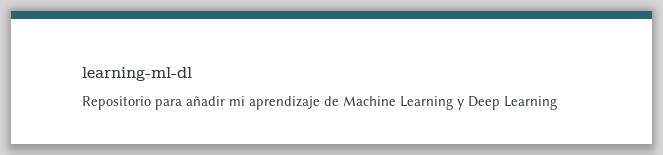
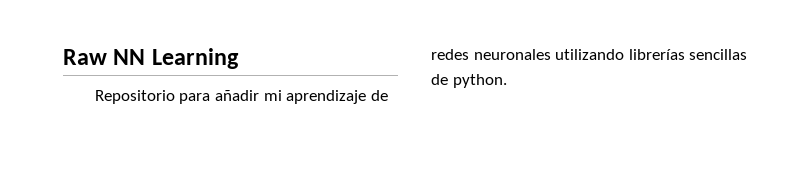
- learning-ml-dl
+ Raw NN Learning
- Repositorio para añadir mi aprendizaje de Machine Learning y Deep Learning
+ Repositorio para añadir mi aprendizaje de redes neuronales utilizando librerías sencillas de python.

